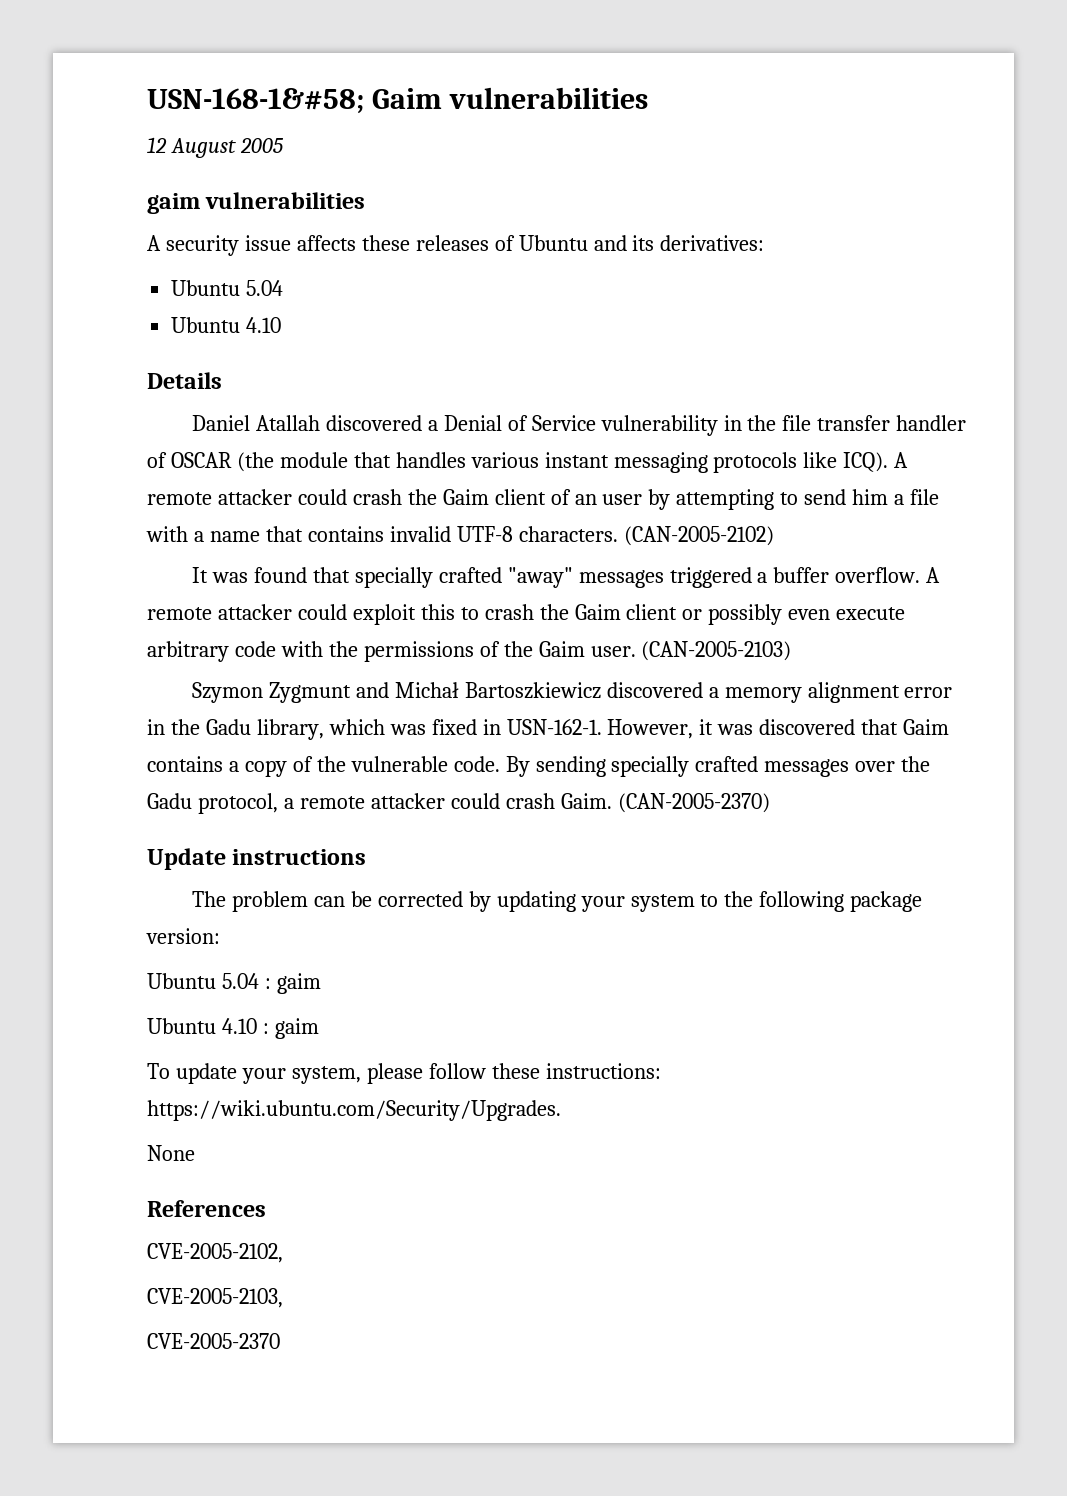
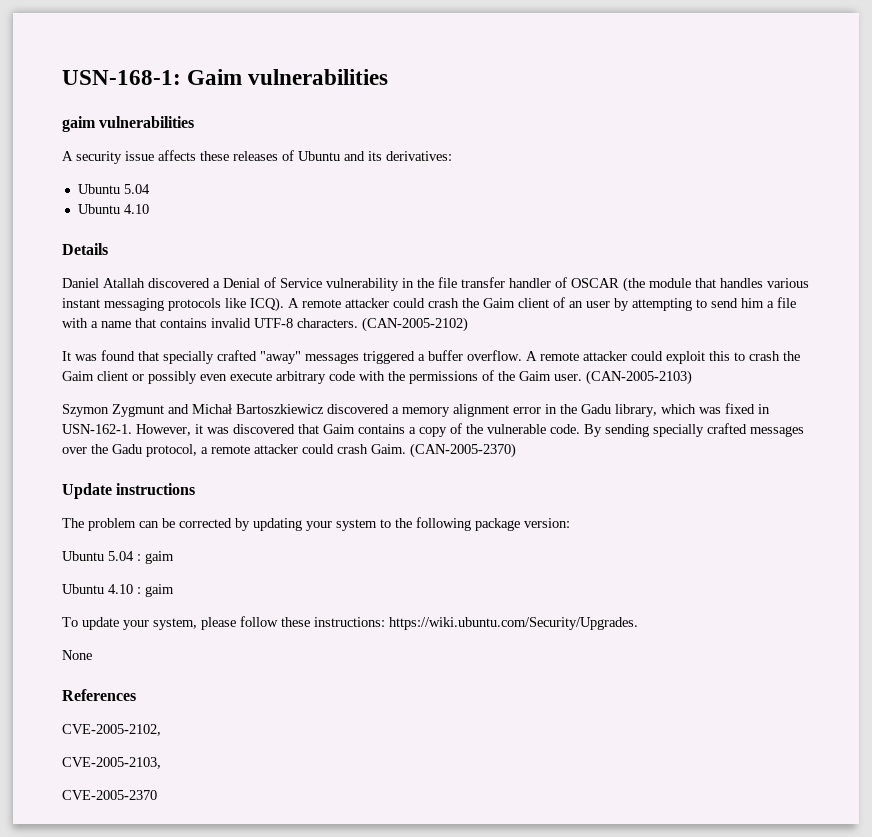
- USN-168-1&#58; Gaim vulnerabilities
+ USN-168-1: Gaim vulnerabilities
- 12 August 2005

